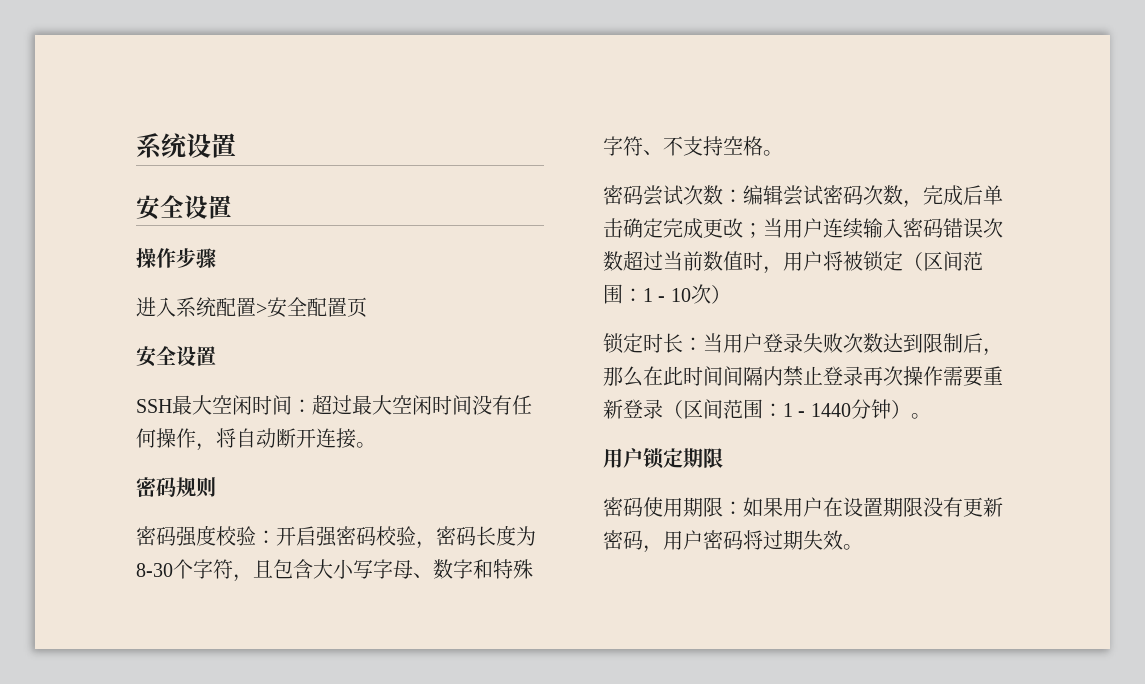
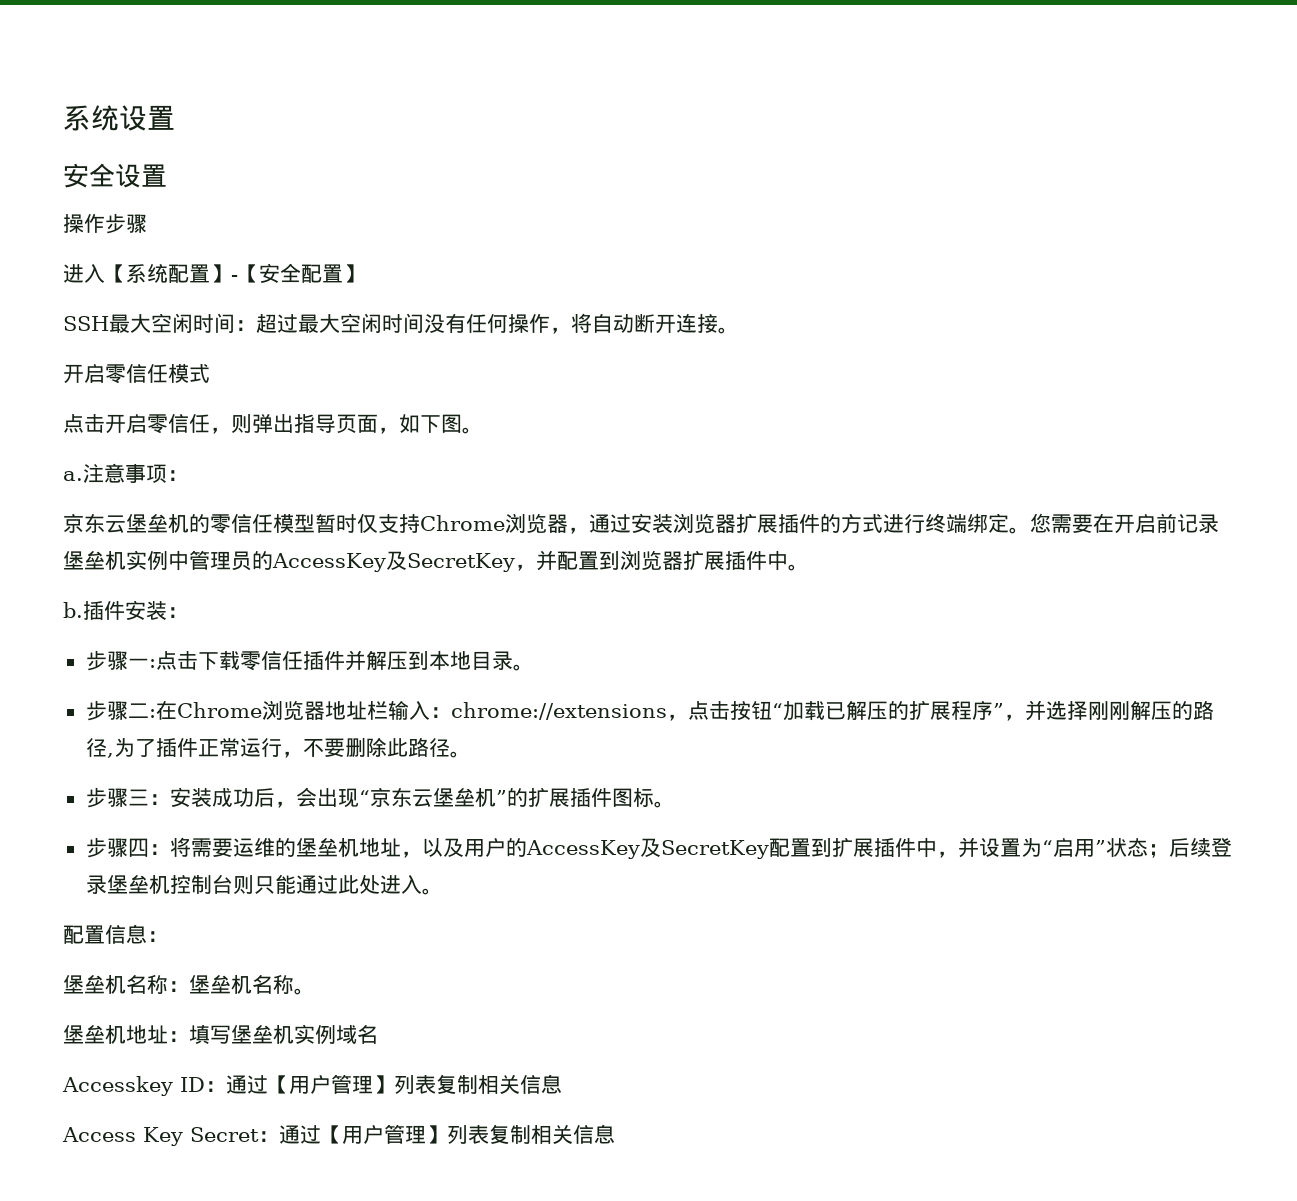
- 进入系统配置>安全配置页
- 安全设置
+ 进入【系统配置】-【安全配置】
- 密码规则
- 密码强度校验：开启强密码校验，密码长度为8-30个字符，且包含大小写字母、数字和特殊字符、不支持空格。
- 密码尝试次数：编辑尝试密码次数，完成后单击确定完成更改；当用户连续输入密码错误次数超过当前数值时，用户将被锁定（区间范围：1 - 10次）
- 锁定时长：当用户登录失败次数达到限制后，那么在此时间间隔内禁止登录再次操作需要重新登录（区间范围：1 - 1440分钟）。
- 用户锁定期限
- 密码使用期限：如果用户在设置期限没有更新密码，用户密码将过期失效。
+ 开启零信任模式
+ 点击开启零信任，则弹出指导页面，如下图。
+ a.注意事项：
+ 京东云堡垒机的零信任模型暂时仅支持Chrome浏览器，通过安装浏览器扩展插件的方式进行终端绑定。您需要在开启前记录堡垒机实例中管理员的AccessKey及SecretKey，并配置到浏览器扩展插件中。
+ b.插件安装：
+ 步骤一:点击下载零信任插件并解压到本地目录。
+ 步骤二:在Chrome浏览器地址栏输入：chrome://extensions，点击按钮“加载已解压的扩展程序”，并选择刚刚解压的路径,为了插件正常运行，不要删除此路径。
+ 步骤三：安装成功后，会出现“京东云堡垒机”的扩展插件图标。
+ 步骤四：将需要运维的堡垒机地址，以及用户的AccessKey及SecretKey配置到扩展插件中，并设置为“启用”状态；后续登录堡垒机控制台则只能通过此处进入。
+ 配置信息：
+ 堡垒机名称：堡垒机名称。
+ 堡垒机地址：填写堡垒机实例域名
+ Accesskey ID：通过【用户管理】列表复制相关信息
+ Access Key Secret：通过【用户管理】列表复制相关信息

